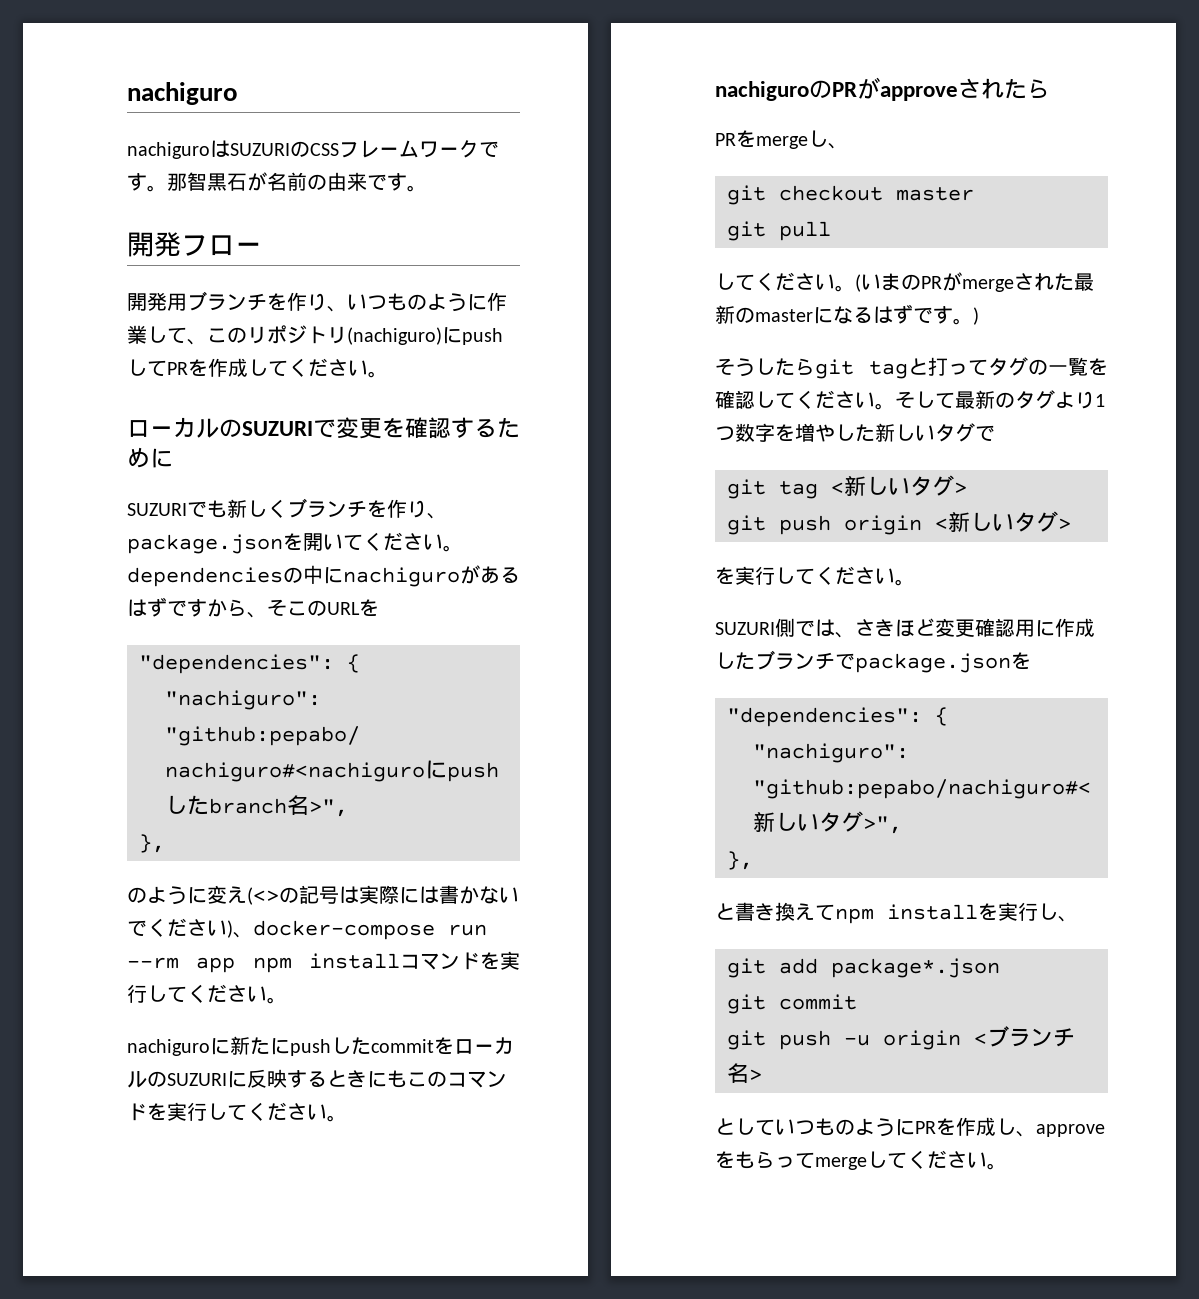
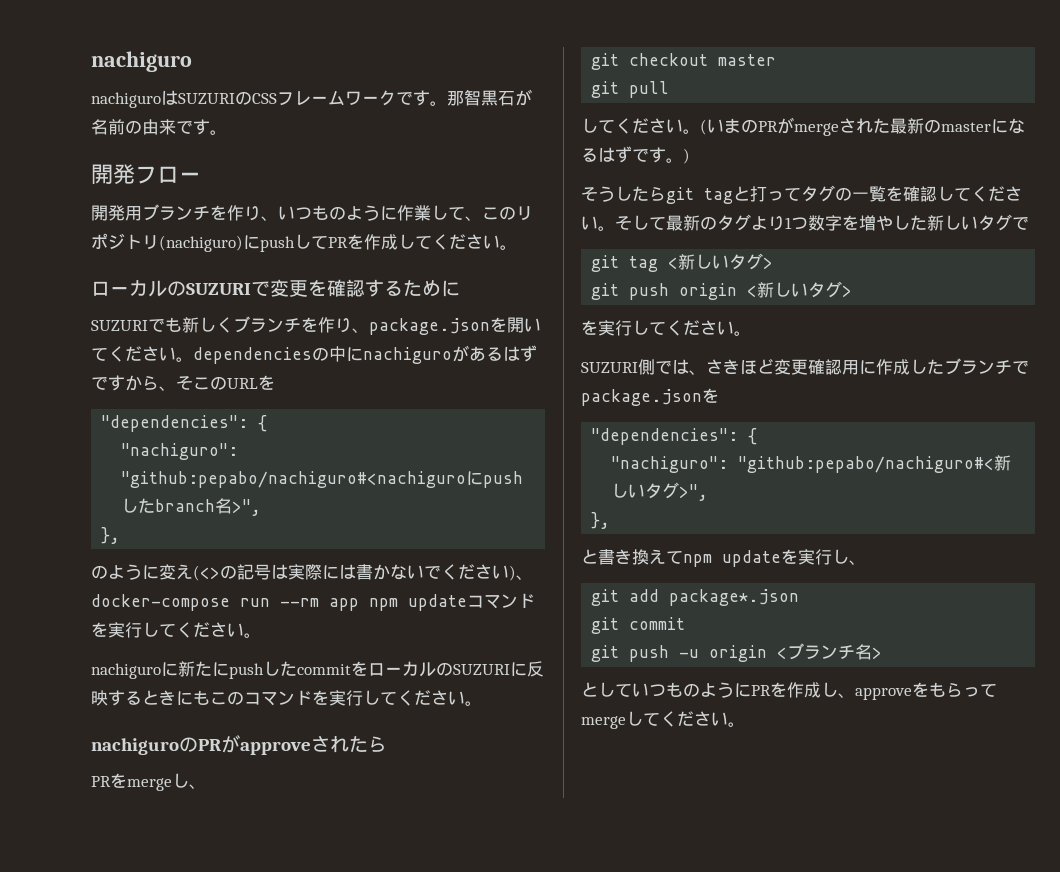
- のように変え(<>の記号は実際には書かないでください)、docker-compose run --rm app npm installコマンドを実行してください。
+ のように変え(<>の記号は実際には書かないでください)、docker-compose run --rm app npm updateコマンドを実行してください。
- と書き換えてnpm installを実行し、
+ と書き換えてnpm updateを実行し、

